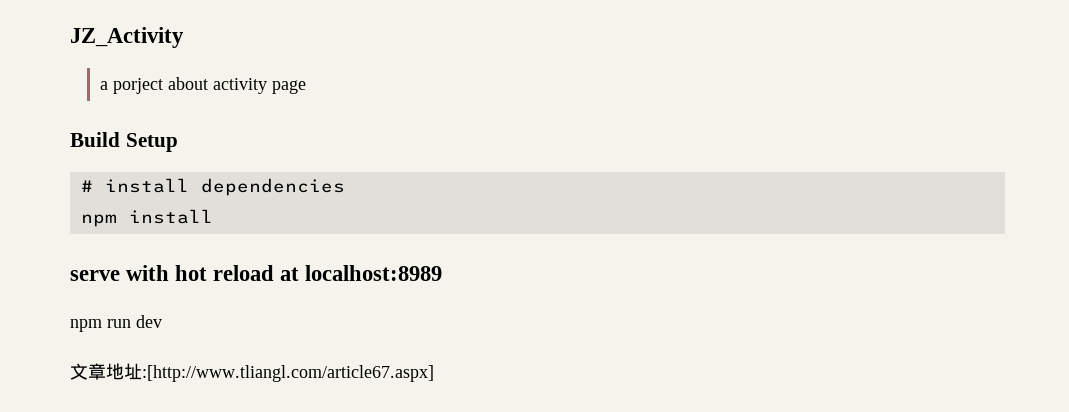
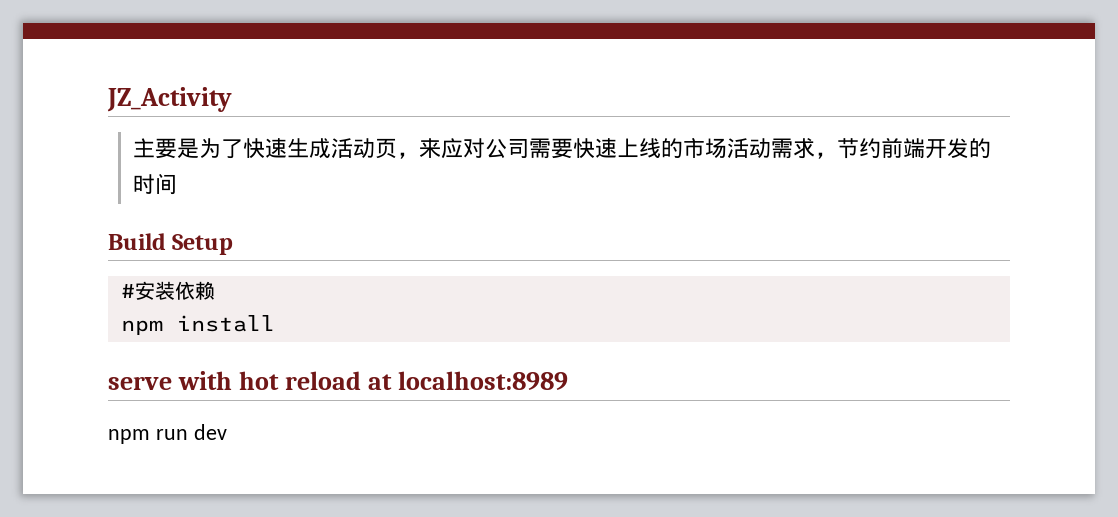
- a porject about activity page
+ 主要是为了快速生成活动页，来应对公司需要快速上线的市场活动需求，节约前端开发的时间
- # install dependencies
+ #安装依赖
- 文章地址:[http://www.tliangl.com/article67.aspx]

